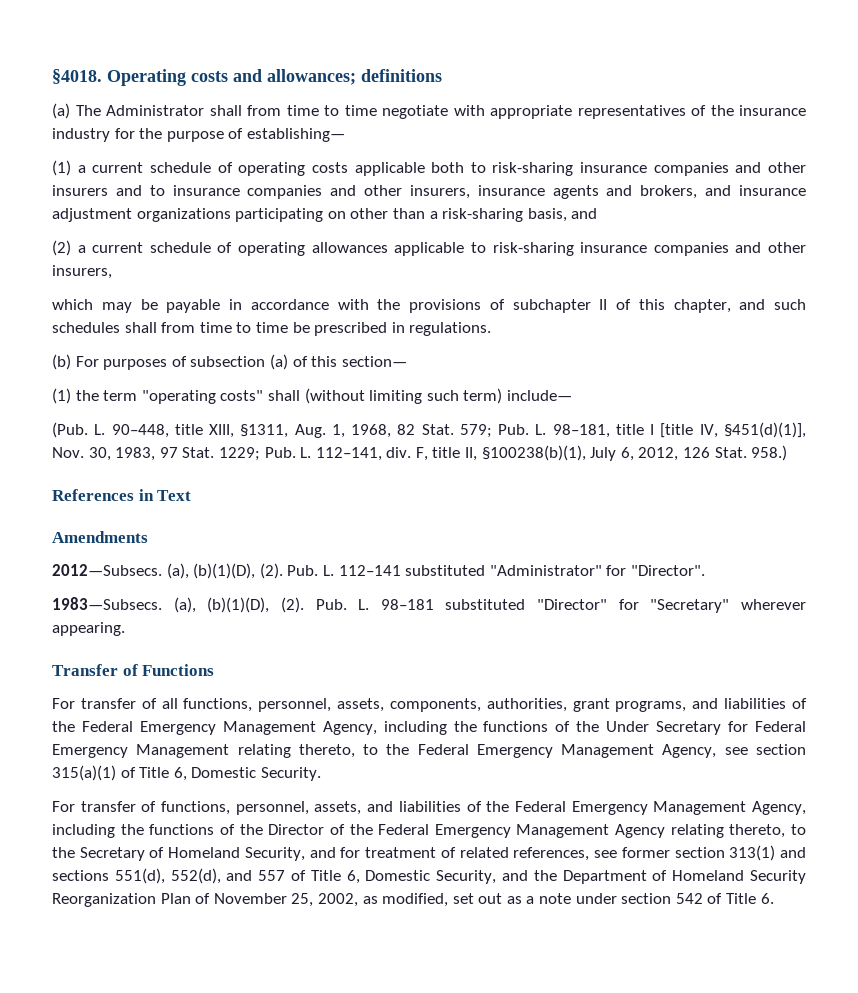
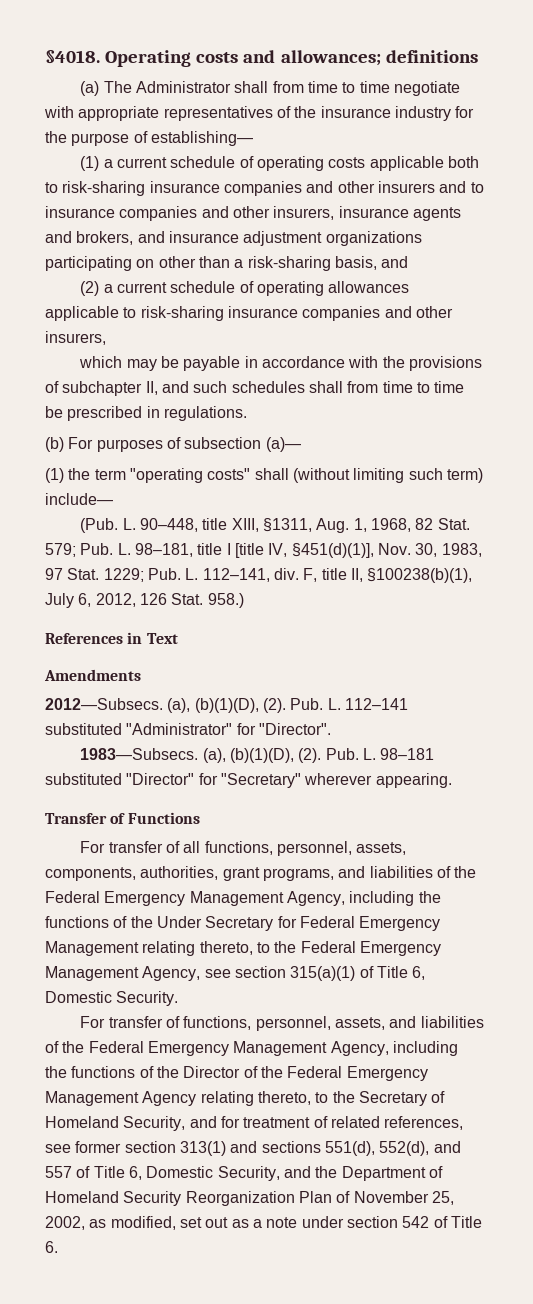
- which may be payable in accordance with the provisions of subchapter II of this chapter, and such schedules shall from time to time be prescribed in regulations.
+ which may be payable in accordance with the provisions of subchapter II, and such schedules shall from time to time be prescribed in regulations.
- (b) For purposes of subsection (a) of this section—
+ (b) For purposes of subsection (a)—

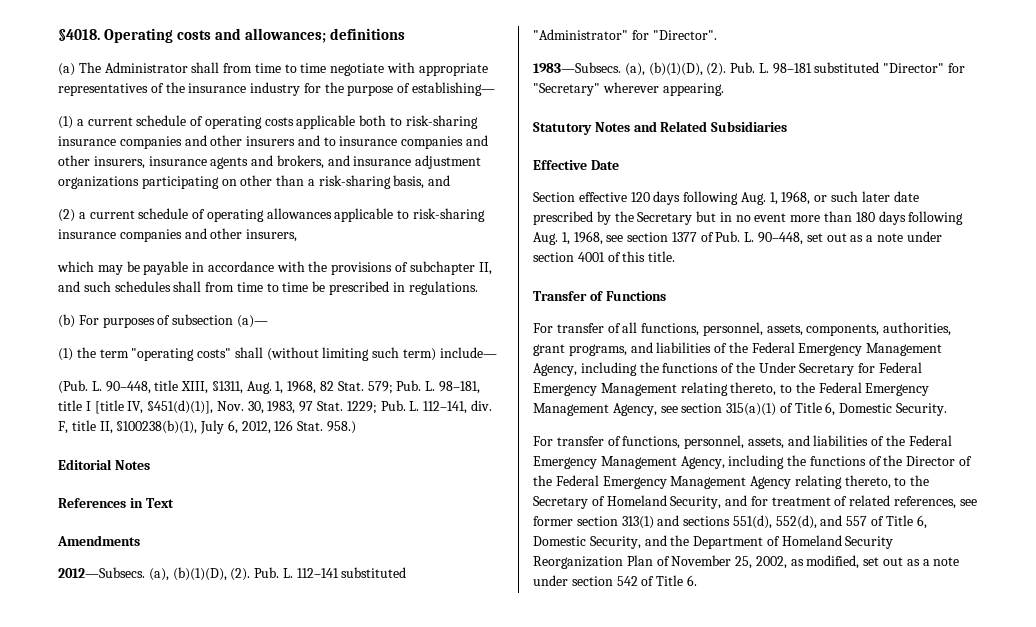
+ Editorial Notes
+ Statutory Notes and Related Subsidiaries
+ Effective Date
+ Section effective 120 days following Aug. 1, 1968, or such later date prescribed by the Secretary but in no event more than 180 days following Aug. 1, 1968, see section 1377 of Pub. L. 90–448, set out as a note under section 4001 of this title.

